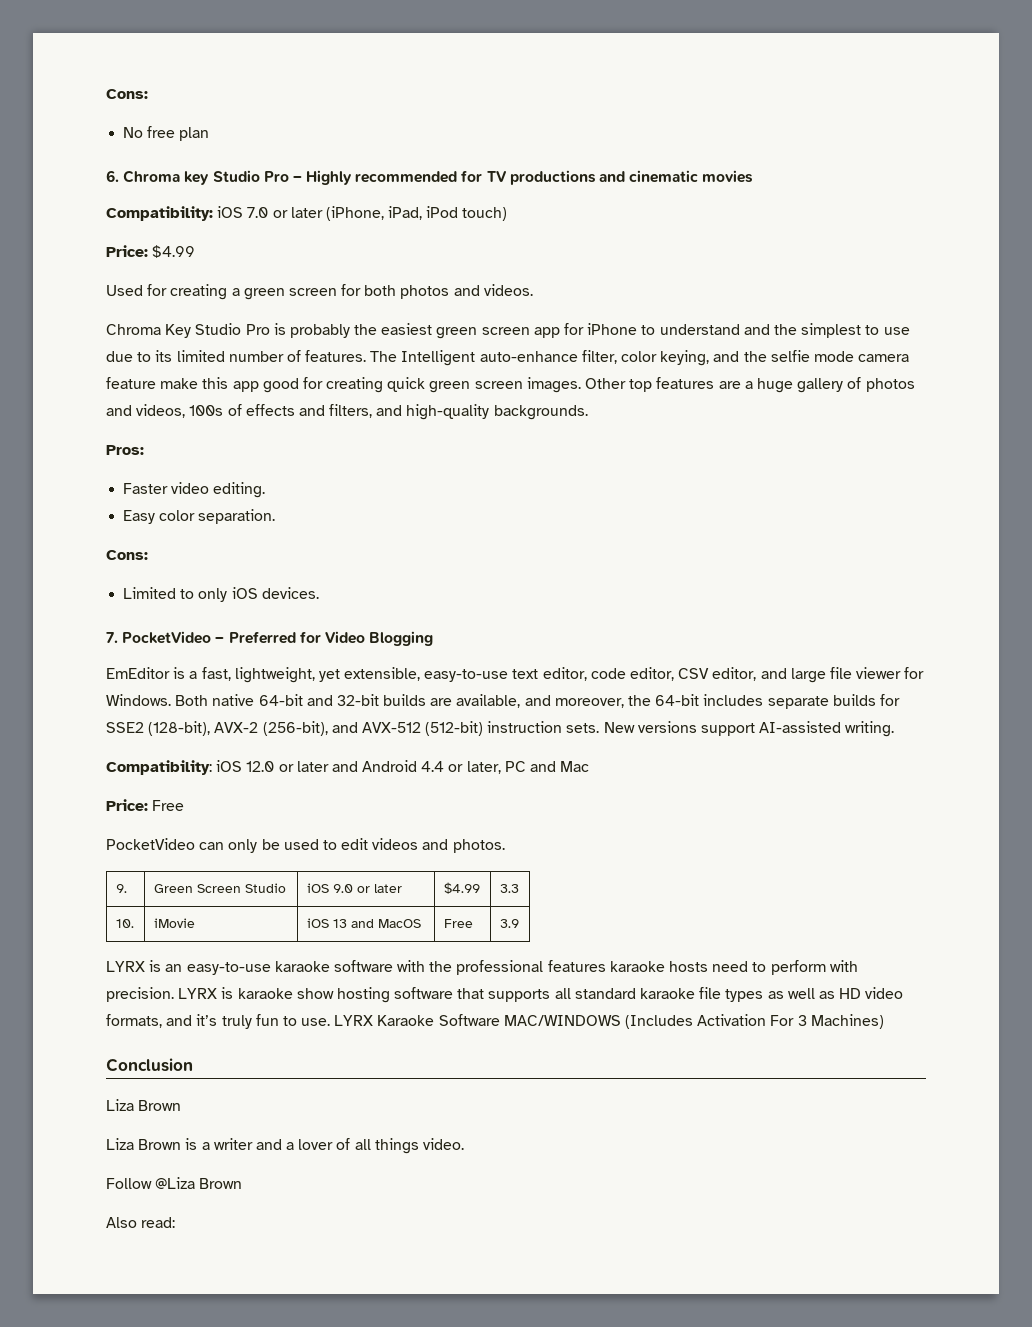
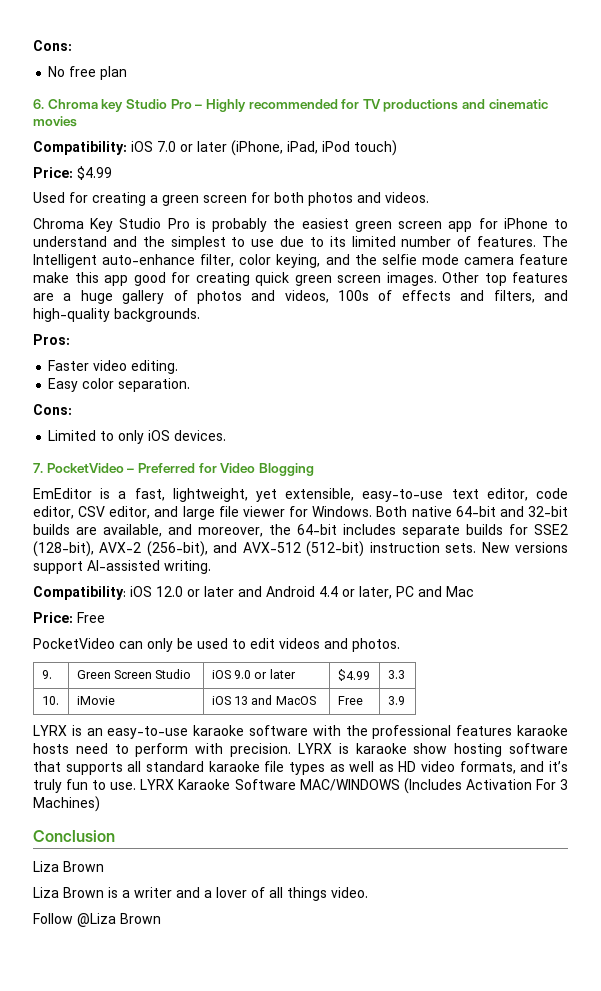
- Also read:

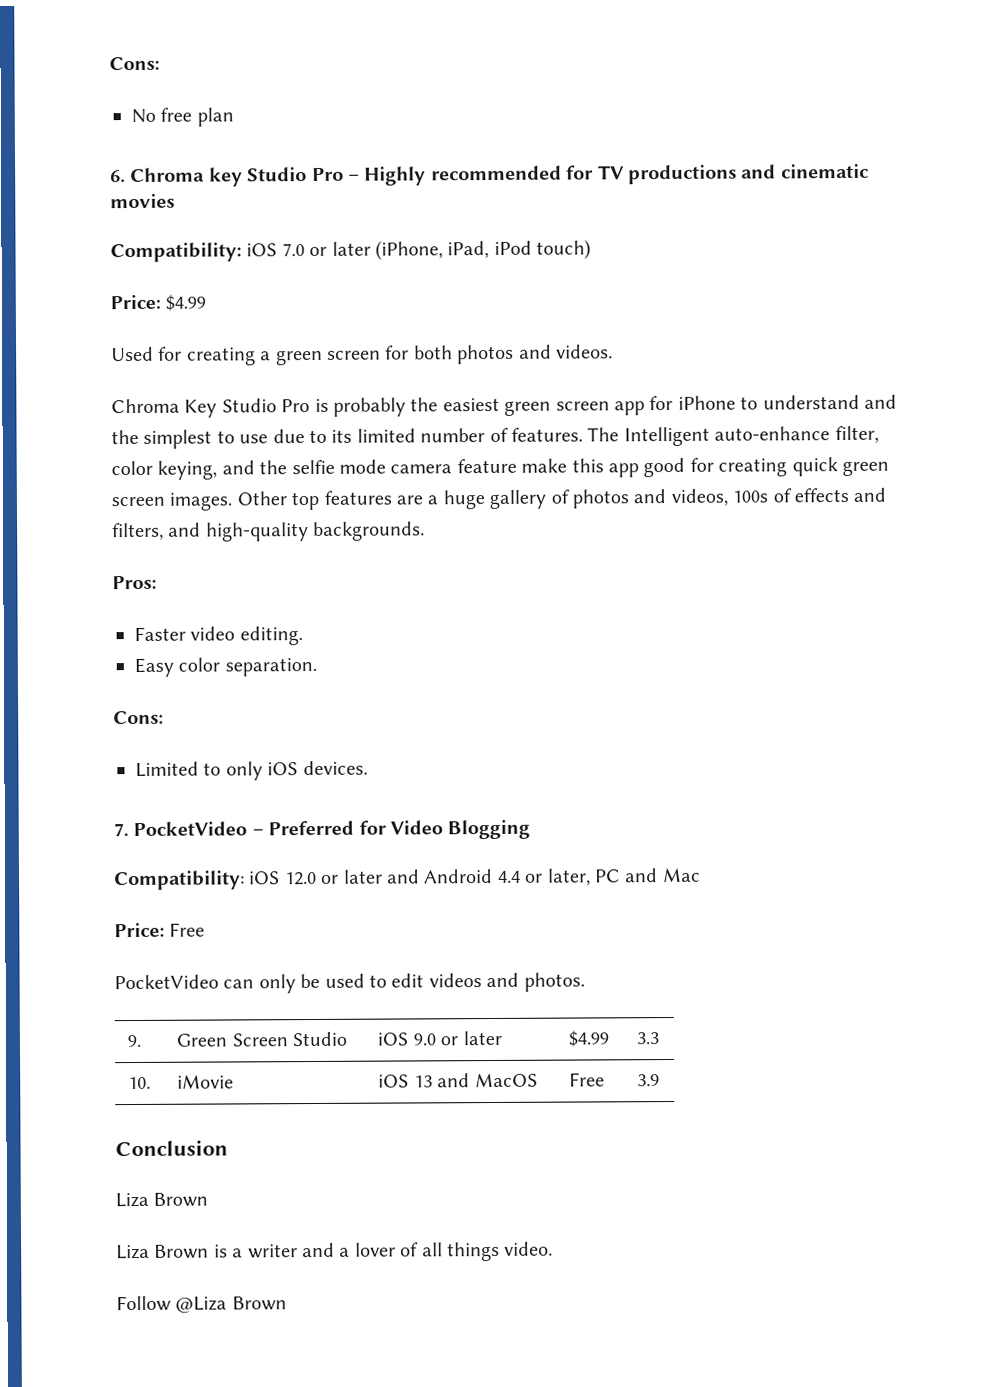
- EmEditor is a fast, lightweight, yet extensible, easy-to-use text editor, code editor, CSV editor, and large file viewer for Windows. Both native 64-bit and 32-bit builds are available, and moreover, the 64-bit includes separate builds for SSE2 (128-bit), AVX-2 (256-bit), and AVX-512 (512-bit) instruction sets. New versions support AI-assisted writing.
- LYRX is an easy-to-use karaoke software with the professional features karaoke hosts need to perform with precision. LYRX is karaoke show hosting software that supports all standard karaoke file types as well as HD video formats, and it’s truly fun to use. LYRX Karaoke Software MAC/WINDOWS (Includes Activation For 3 Machines)

